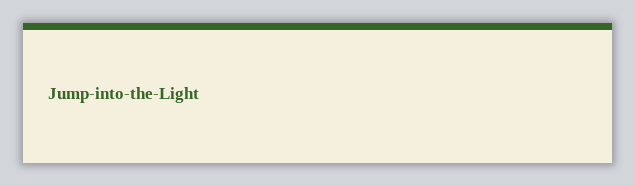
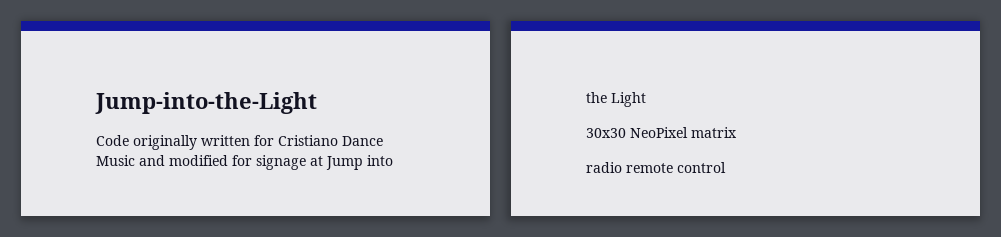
+ Code originally written for Cristiano Dance Music and modified for signage at Jump into the Light
+ 30x30 NeoPixel matrix
+ radio remote control

